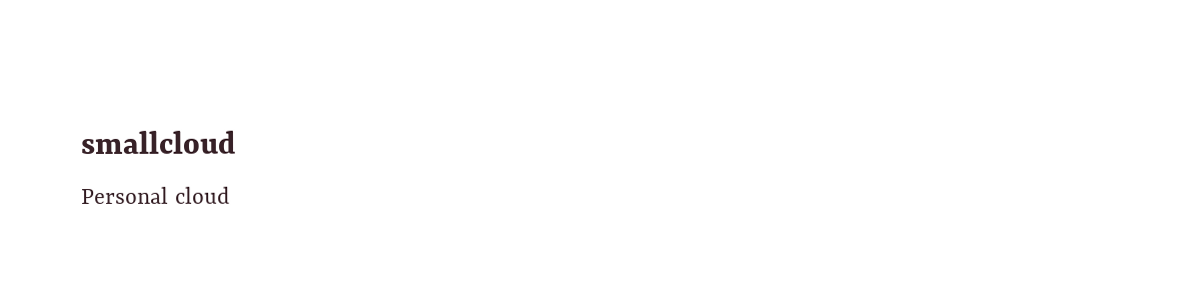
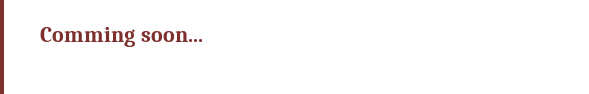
- smallcloud
- Personal cloud
+ Comming soon...

